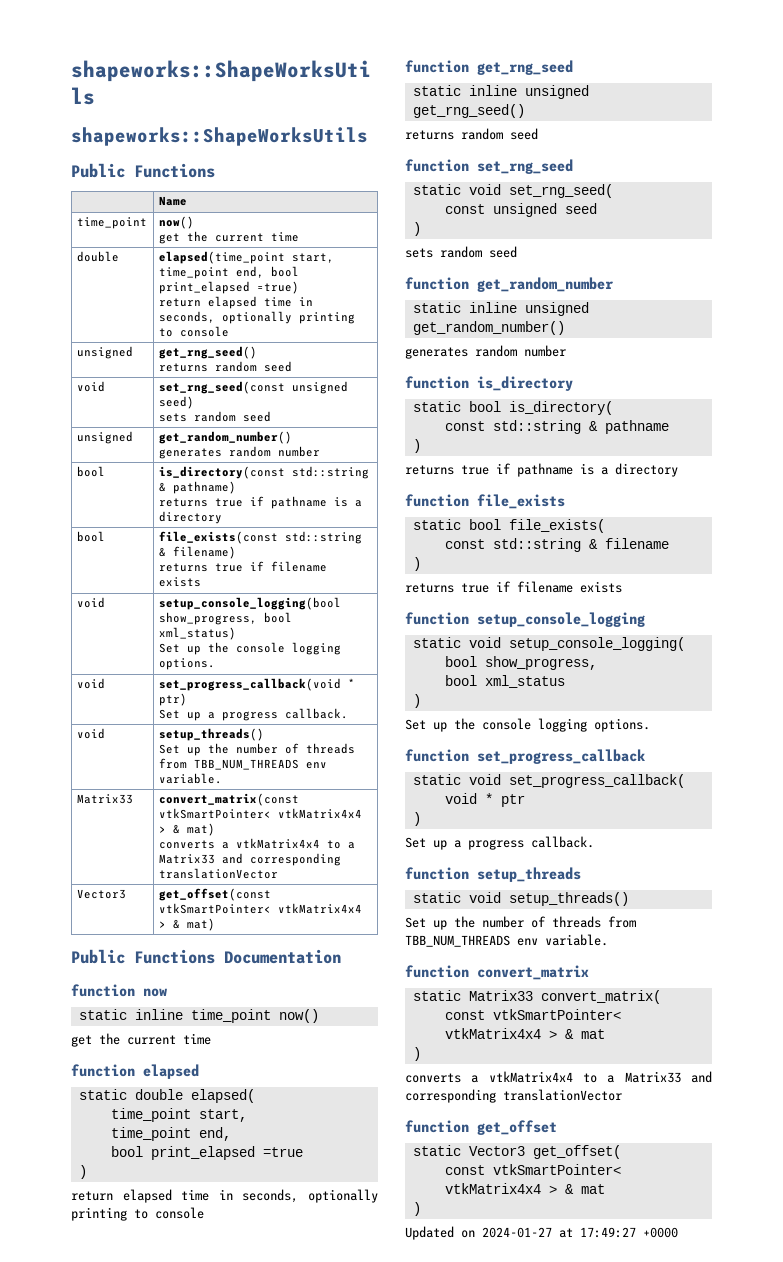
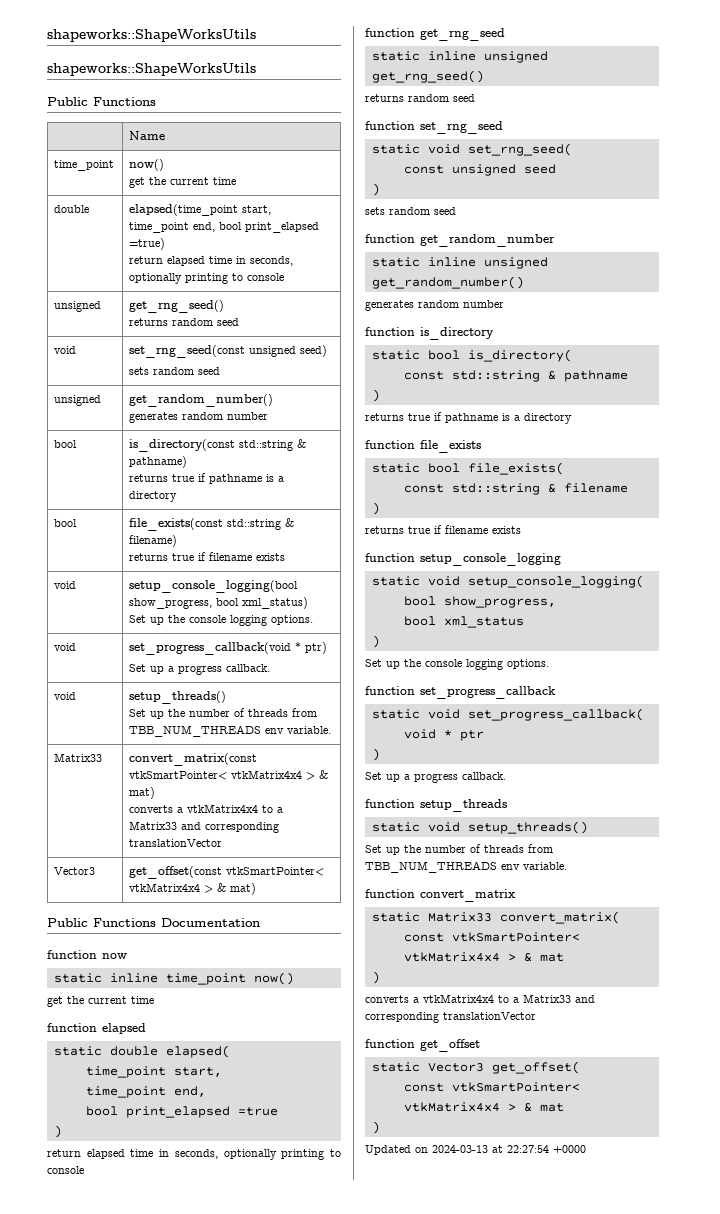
- Updated on 2024-01-27 at 17:49:27 +0000
+ Updated on 2024-03-13 at 22:27:54 +0000

